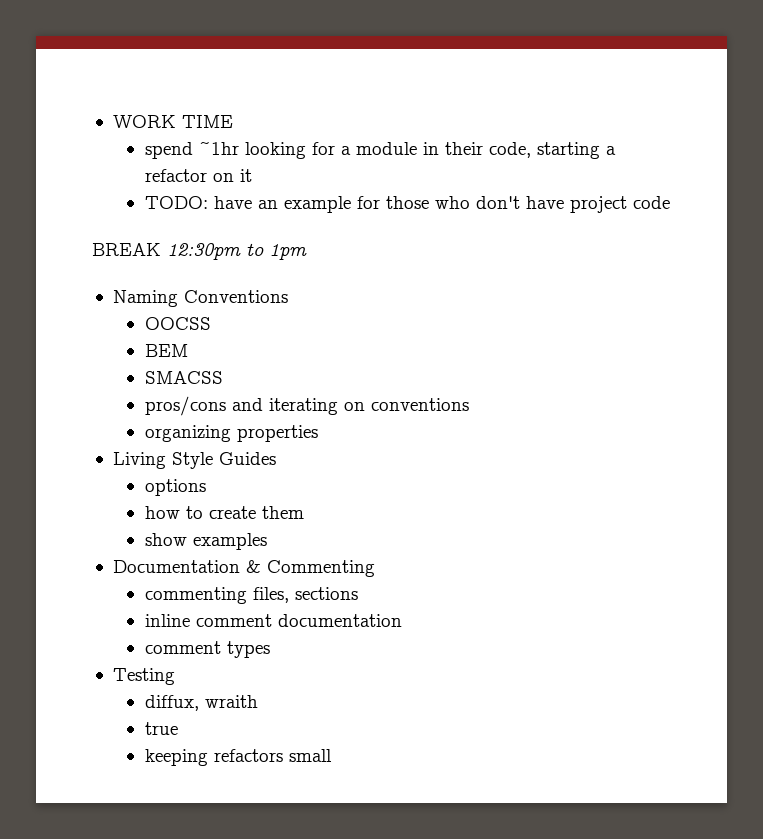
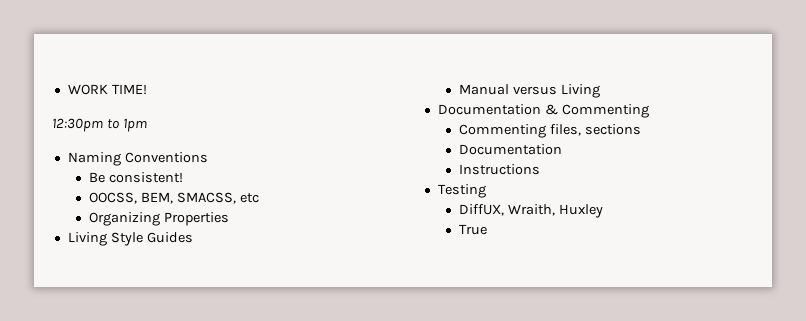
- WORK TIME
- spend ~1hr looking for a module in their code, starting a refactor on it
- TODO: have an example for those who don't have project code
- BREAK 12:30pm to 1pm
+ WORK TIME!
+ 12:30pm to 1pm
- OOCSS
- BEM
- SMACSS
- pros/cons and iterating on conventions
- organizing properties
+ Be consistent!
+ OOCSS, BEM, SMACSS, etc
+ Organizing Properties
  Living Style Guides
- options
- how to create them
- show examples
+ Manual versus Living
- commenting files, sections
- inline comment documentation
- comment types
+ Commenting files, sections
+ Documentation
+ Instructions
  Testing
- diffux, wraith
- true
- keeping refactors small
+ DiffUX, Wraith, Huxley
+ True

